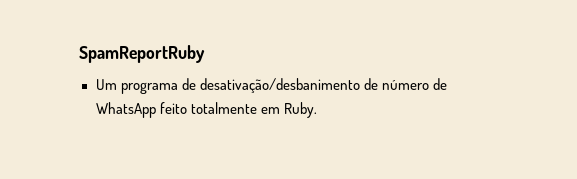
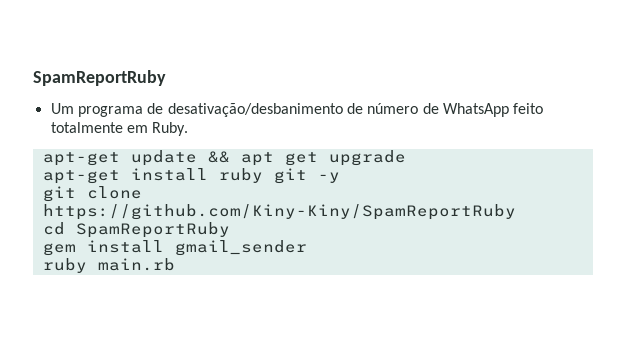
+ apt-get update && apt get upgrade
+ apt-get install ruby git -y
+ git clone https://github.com/Kiny-Kiny/SpamReportRuby
+ cd SpamReportRuby
+ gem install gmail_sender
+ ruby main.rb

